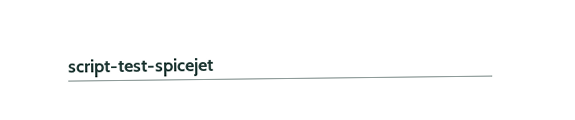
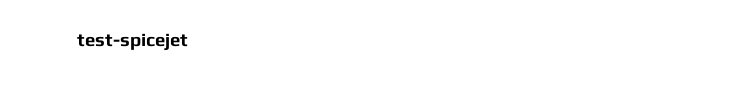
- script-test-spicejet
+ test-spicejet

